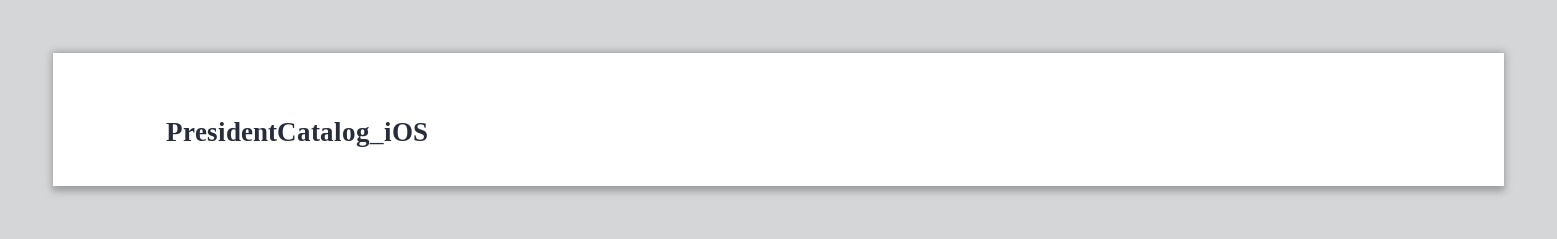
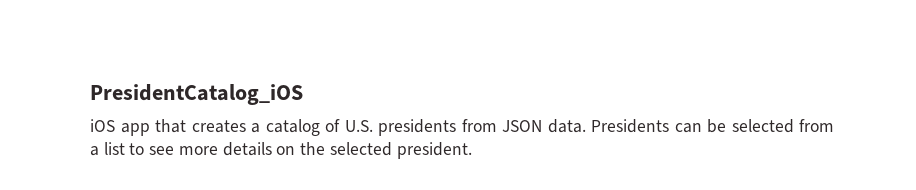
+ iOS app that creates a catalog of U.S. presidents from JSON data. Presidents can be selected from a list to see more details on the selected president.

